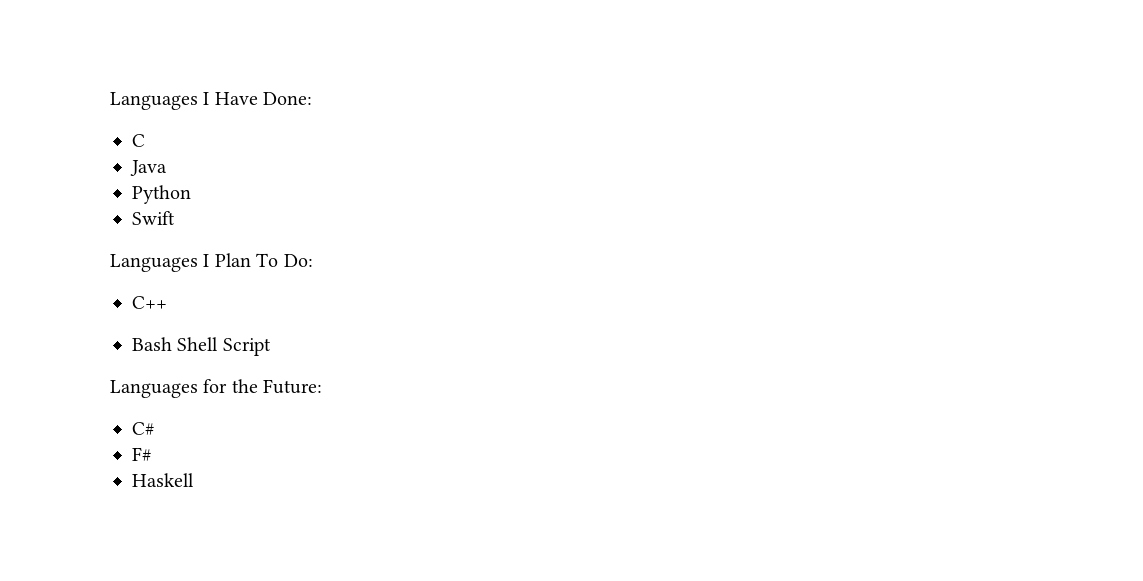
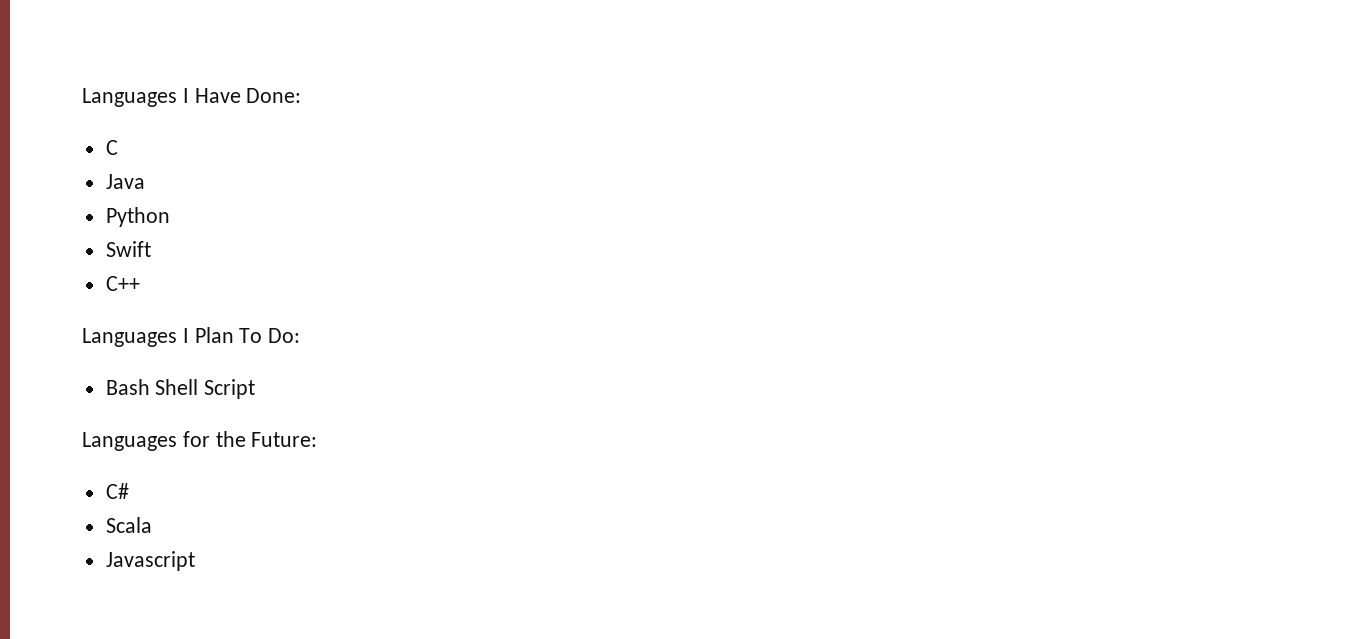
+ C++
- C++
- F#
- Haskell
+ Scala
+ Javascript

